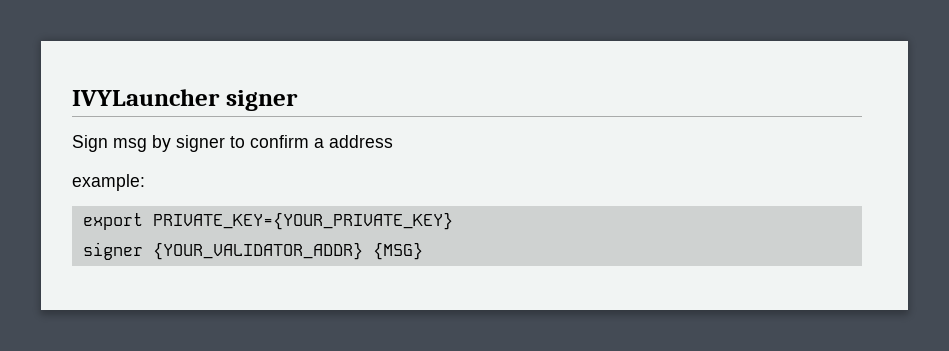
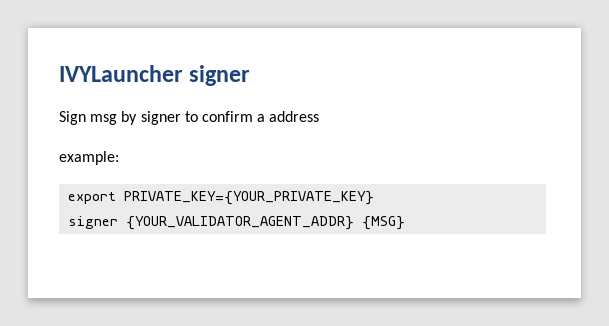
- signer {YOUR_VALIDATOR_ADDR} {MSG}
+ signer {YOUR_VALIDATOR_AGENT_ADDR} {MSG}

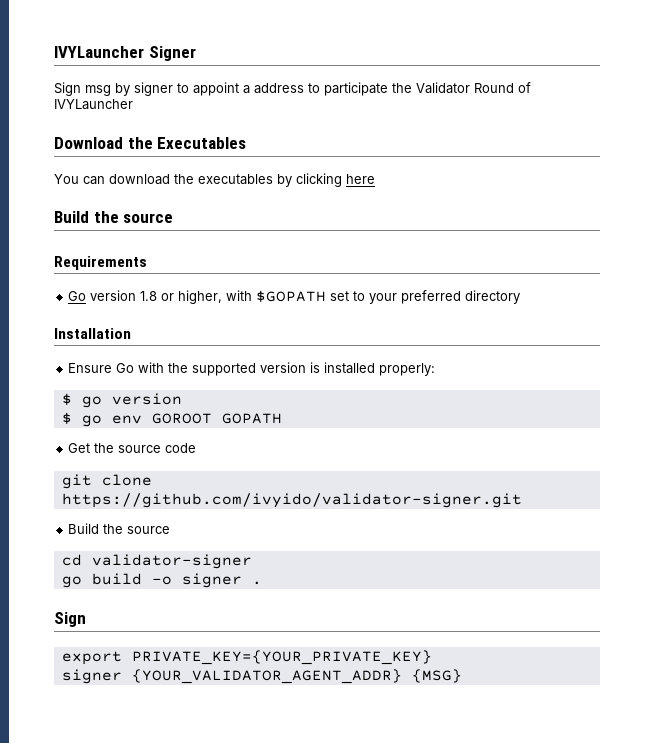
- IVYLauncher signer
+ IVYLauncher Signer
- Sign msg by signer to confirm a address
- example:
+ Sign msg by signer to appoint a address to participate the Validator Round of IVYLauncher
+ Download the Executables
+ You can download the executables by clicking here
+ Build the source
+ Requirements
+ Go version 1.8 or higher, with $GOPATH set to your preferred directory
+ Installation
+ Ensure Go with the supported version is installed properly:
+ $ go version
+ $ go env GOROOT GOPATH
+ Get the source code
+ git clone https://github.com/ivyido/validator-signer.git
+ Build the source
+ cd validator-signer
+ go build -o signer .
+ Sign

